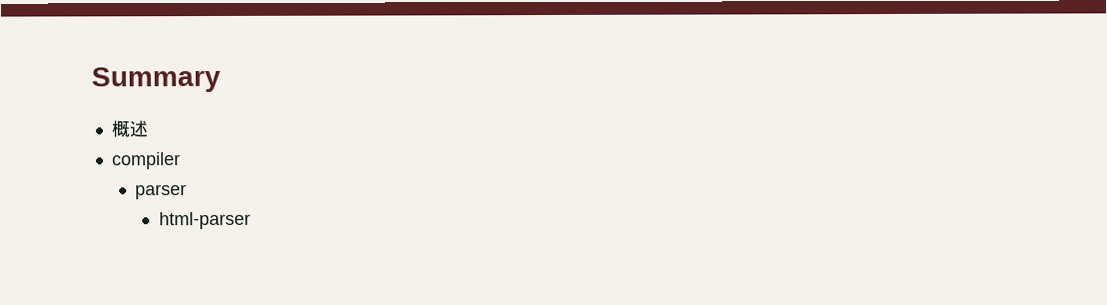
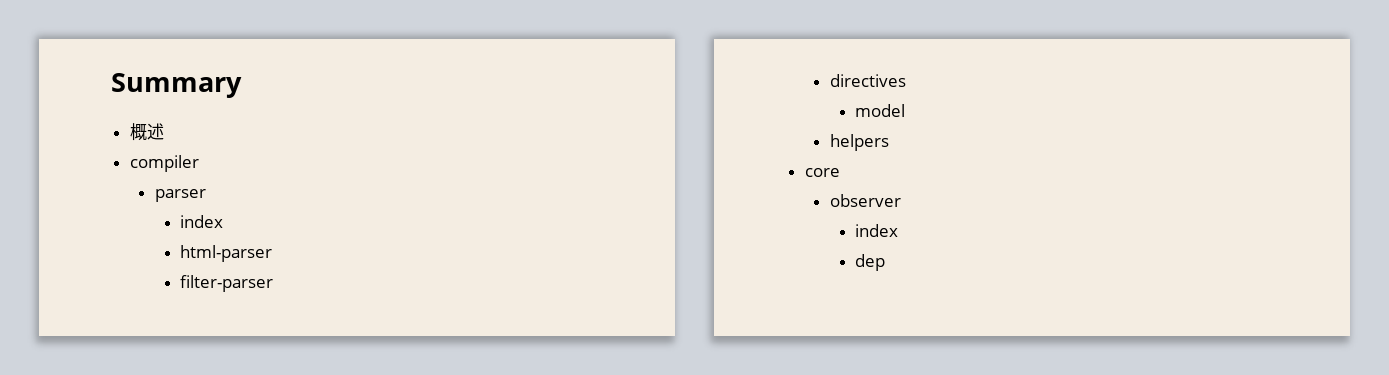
  parser
+ index
+ filter-parser
+ directives
+ model
+ helpers
+ core
+ observer
+ index
+ dep

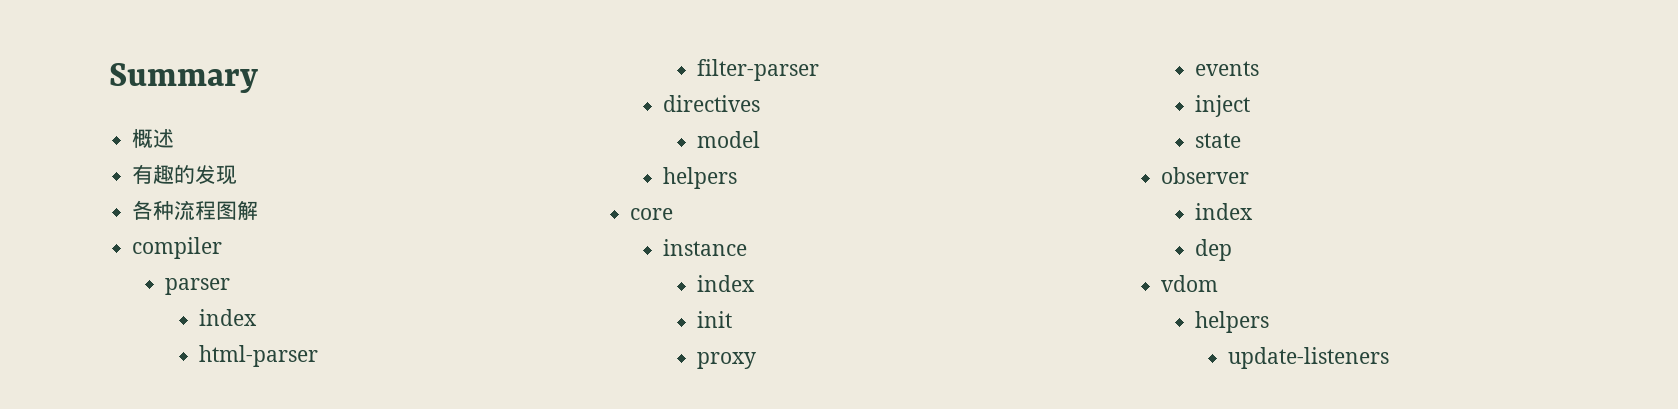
+ 有趣的发现
+ 各种流程图解
+ instance
+ index
+ init
+ proxy
+ events
+ inject
+ state
+ vdom
+ helpers
+ update-listeners

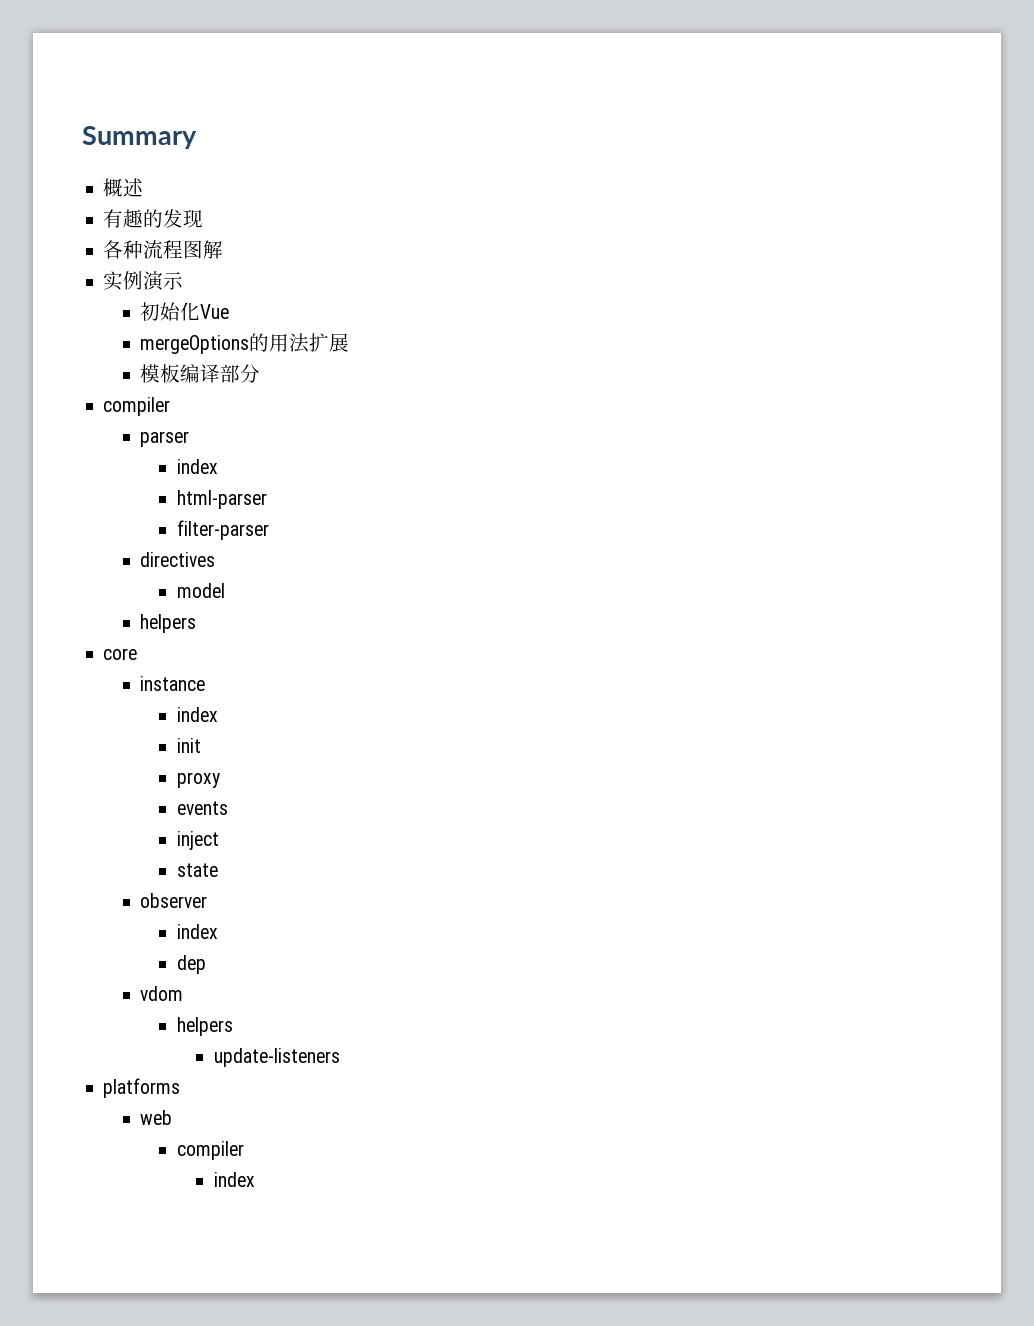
+ 实例演示
+ 初始化Vue
+ mergeOptions的用法扩展
+ 模板编译部分
+ platforms
+ web
+ compiler
+ index

